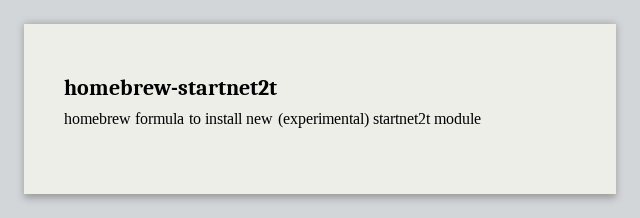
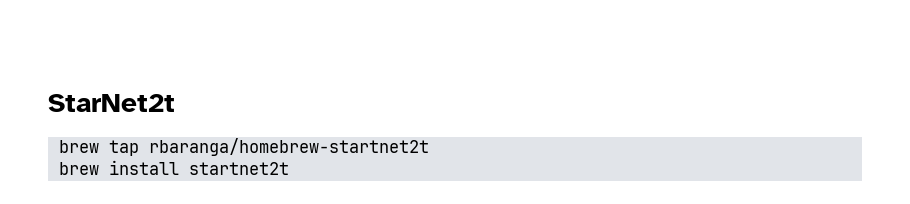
- homebrew-startnet2t
- homebrew formula to install new (experimental) startnet2t module
+ StarNet2t
+ brew tap rbaranga/homebrew-startnet2t
+ brew install startnet2t

